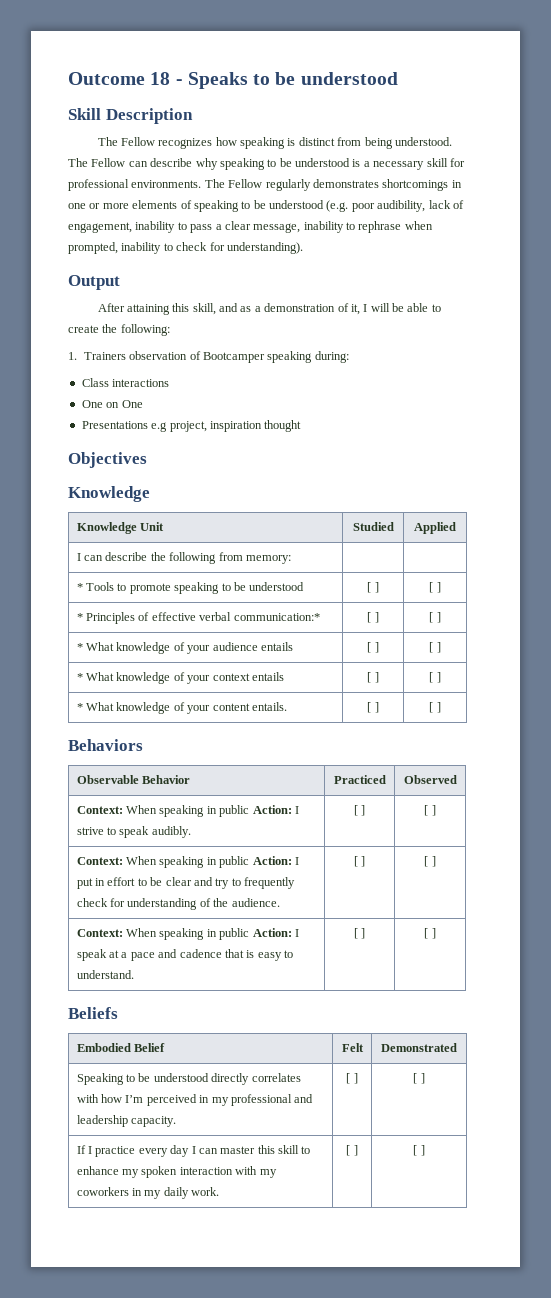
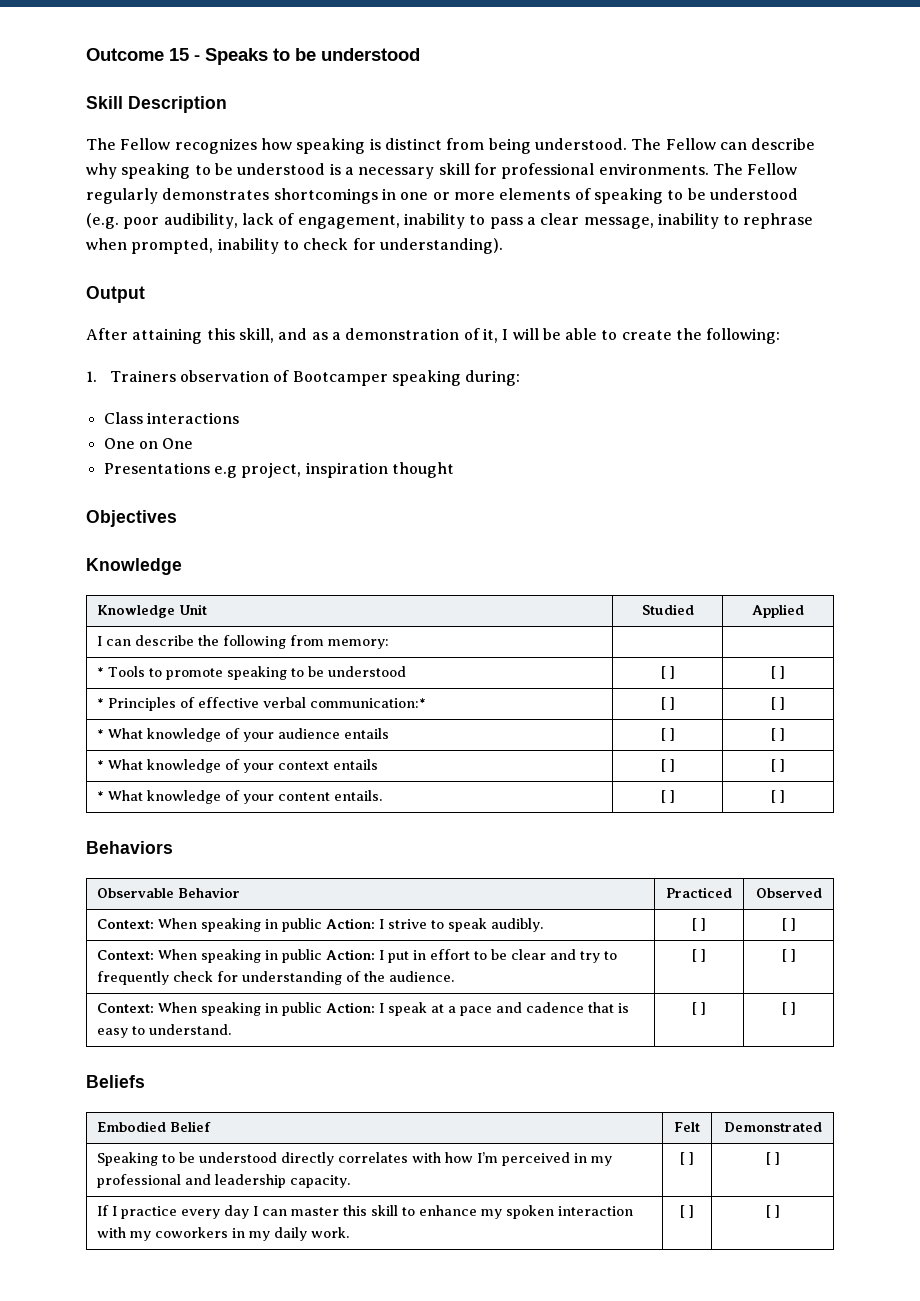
- Outcome 18 - Speaks to be understood
+ Outcome 15 - Speaks to be understood

